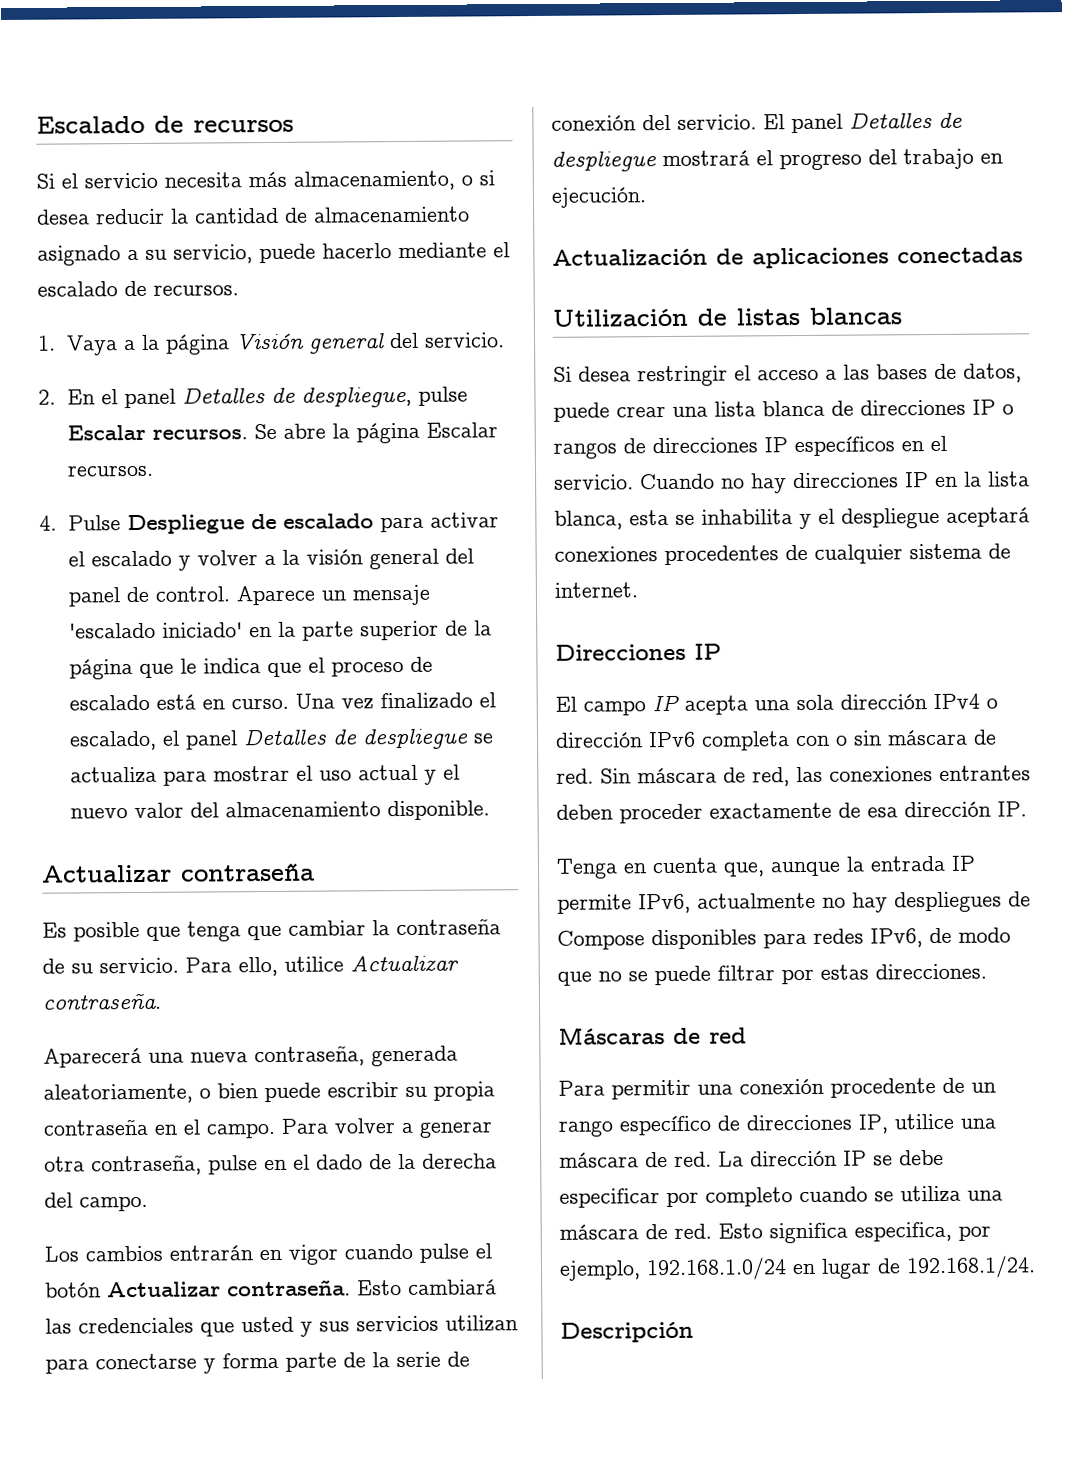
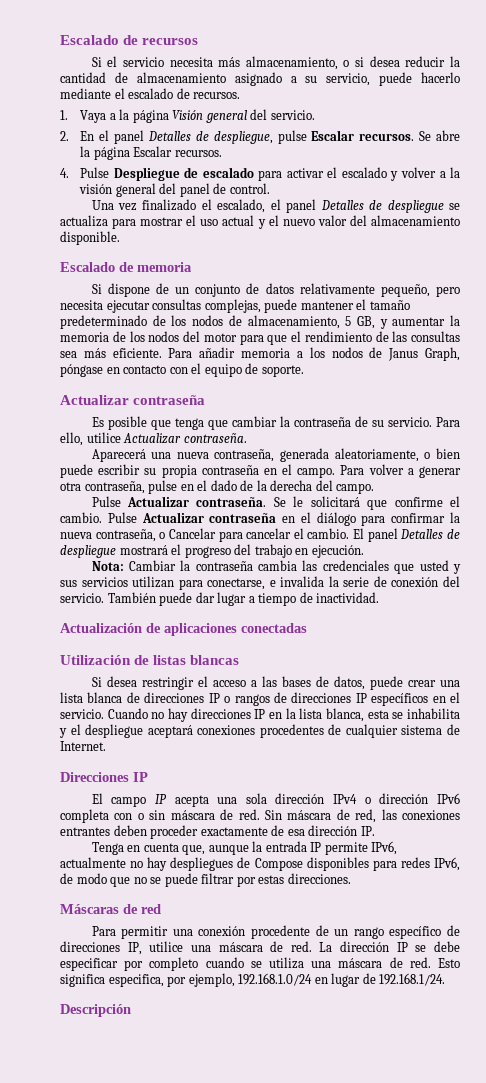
- 4. Pulse Despliegue de escalado para activar el escalado y volver a la visión general del panel de control. Aparece un mensaje 'escalado iniciado' en la parte superior de la página que le indica que el proceso de escalado está en curso. Una vez finalizado el escalado, el panel Detalles de despliegue se actualiza para mostrar el uso actual y el nuevo valor del almacenamiento disponible.
+ 4. Pulse Despliegue de escalado para activar el escalado y volver a la visión general del panel de control.
+ Una vez finalizado el escalado, el panel Detalles de despliegue se actualiza para mostrar el uso actual y el nuevo valor del almacenamiento disponible.
+ Escalado de memoria
+ Si dispone de un conjunto de datos relativamente pequeño, pero necesita ejecutar consultas complejas, puede mantener el tamaño predeterminado de los nodos de almacenamiento, 5 GB, y aumentar la memoria de los nodos del motor para que el rendimiento de las consultas sea más eficiente. Para añadir memoria a los nodos de Janus Graph, póngase en contacto con el equipo de soporte.
- Los cambios entrarán en vigor cuando pulse el botón Actualizar contraseña. Esto cambiará las credenciales que usted y sus servicios utilizan para conectarse y forma parte de la serie de conexión del servicio.
+ Pulse Actualizar contraseña. Se le solicitará que confirme el cambio. Pulse Actualizar contraseña en el diálogo para confirmar la nueva contraseña, o Cancelar para cancelar el cambio.
+ Nota: Cambiar la contraseña cambia las credenciales que usted y sus servicios utilizan para conectarse, e invalida la serie de conexión del servicio. También puede dar lugar a tiempo de inactividad.
- Cuando no hay direcciones IP en la lista blanca, esta se inhabilita y el despliegue aceptará conexiones procedentes de cualquier sistema de internet.
+ Cuando no hay direcciones IP en la lista blanca, esta se inhabilita y el despliegue aceptará conexiones procedentes de cualquier sistema de Internet.

